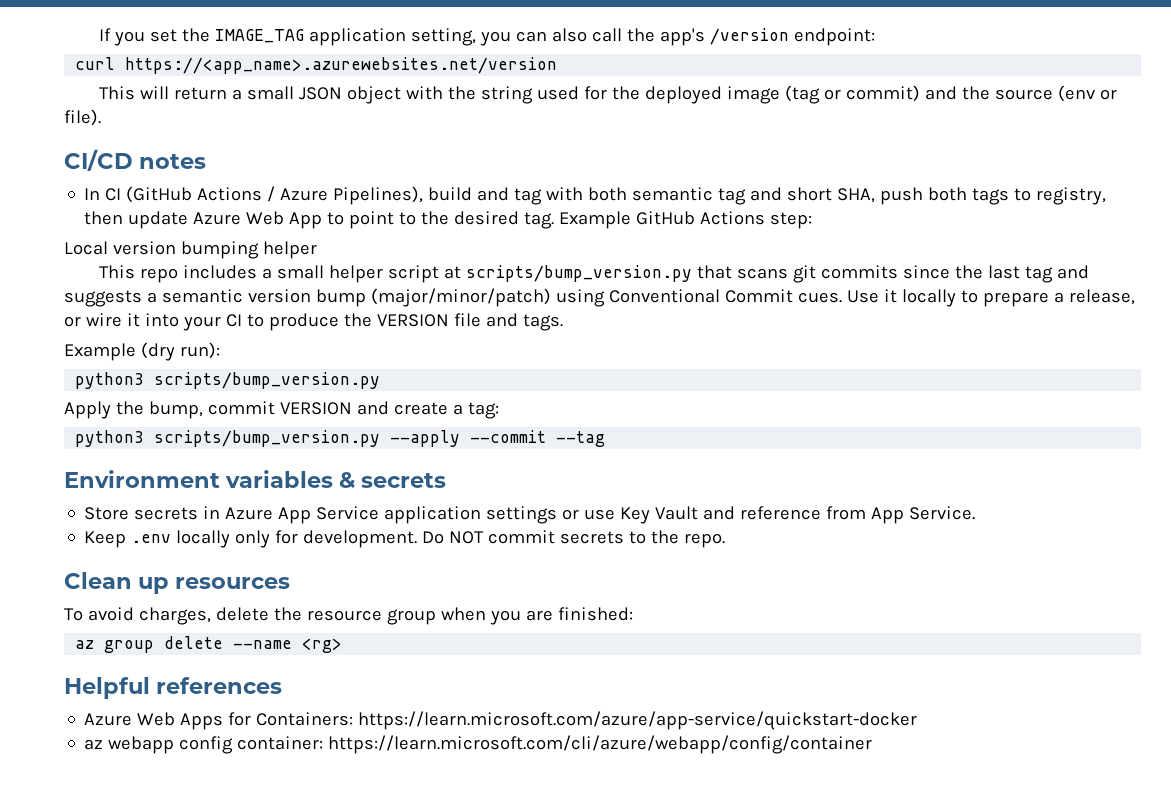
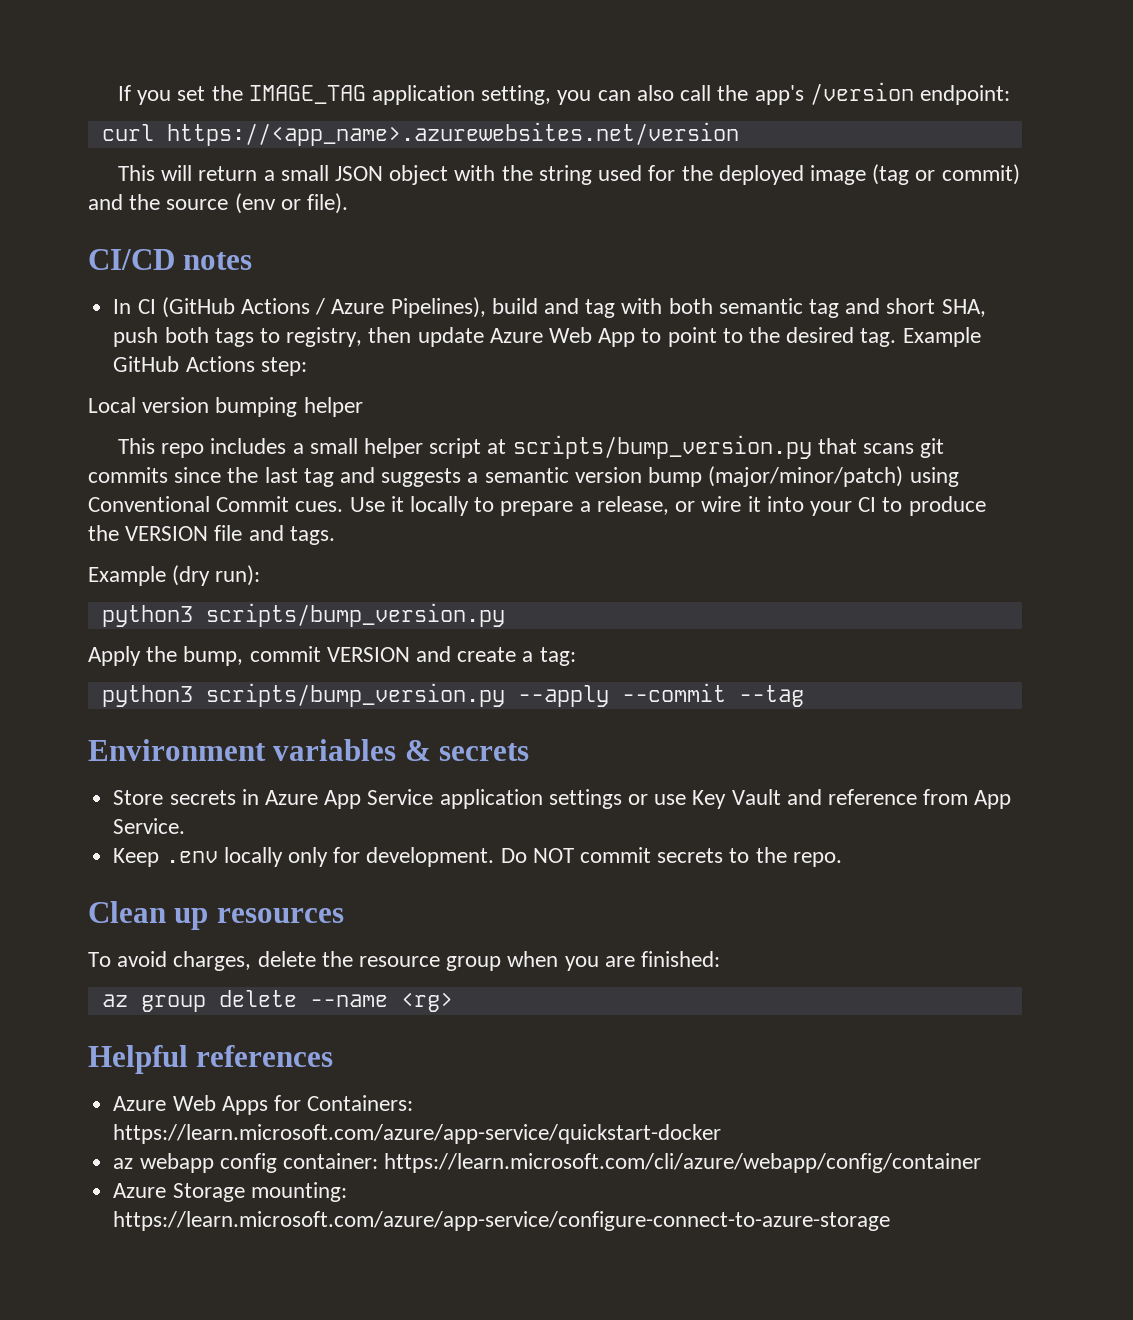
+ Azure Storage mounting: https://learn.microsoft.com/azure/app-service/configure-connect-to-azure-storage

